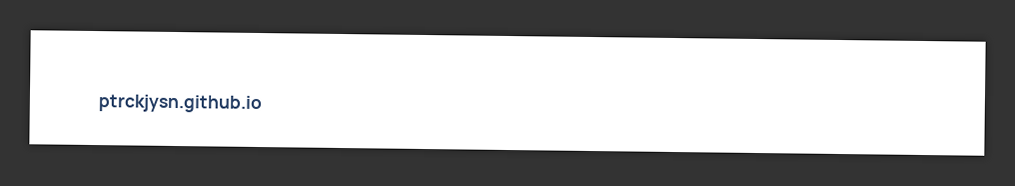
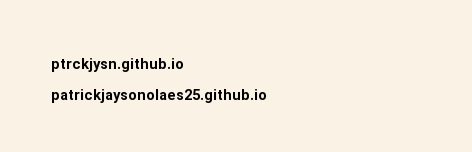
+ patrickjaysonolaes25.github.io

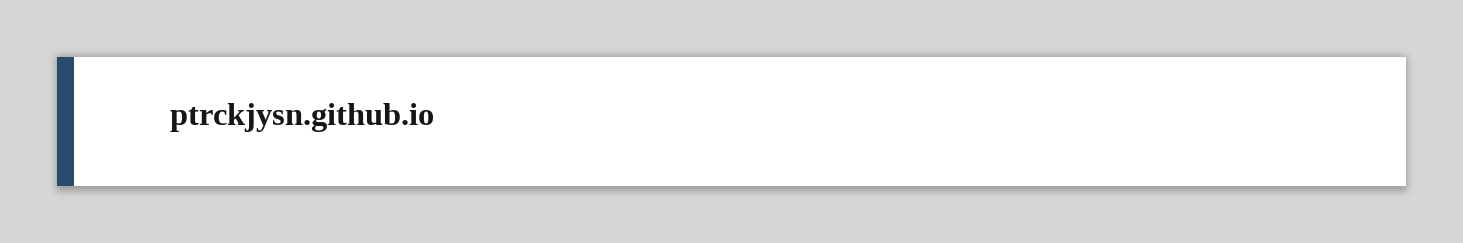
- patrickjaysonolaes25.github.io

